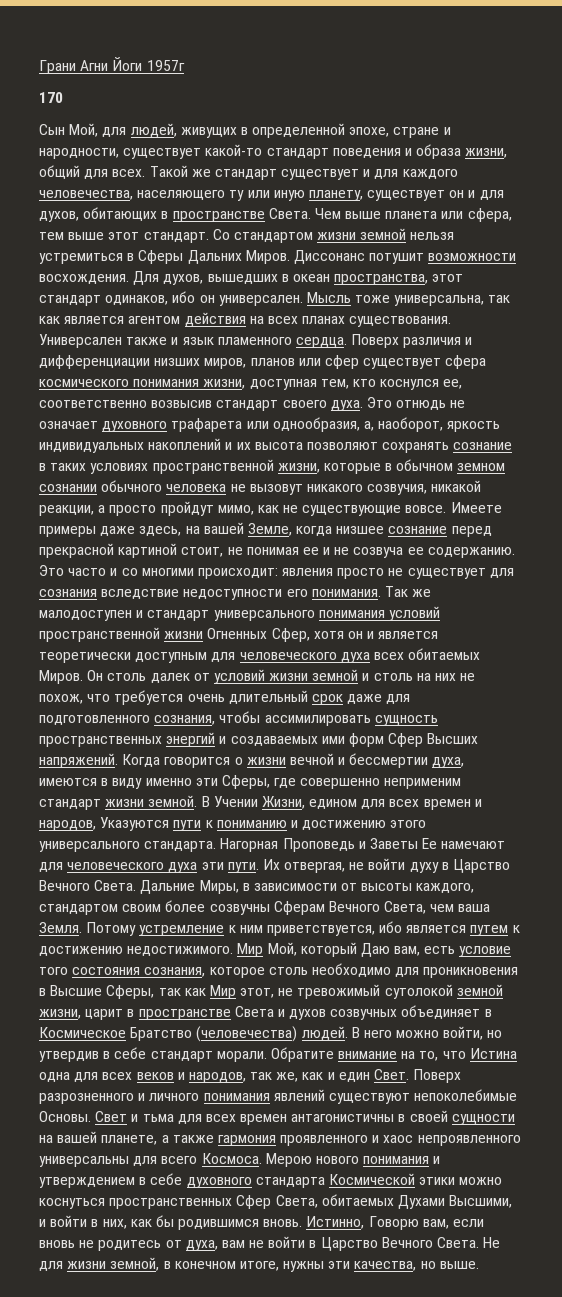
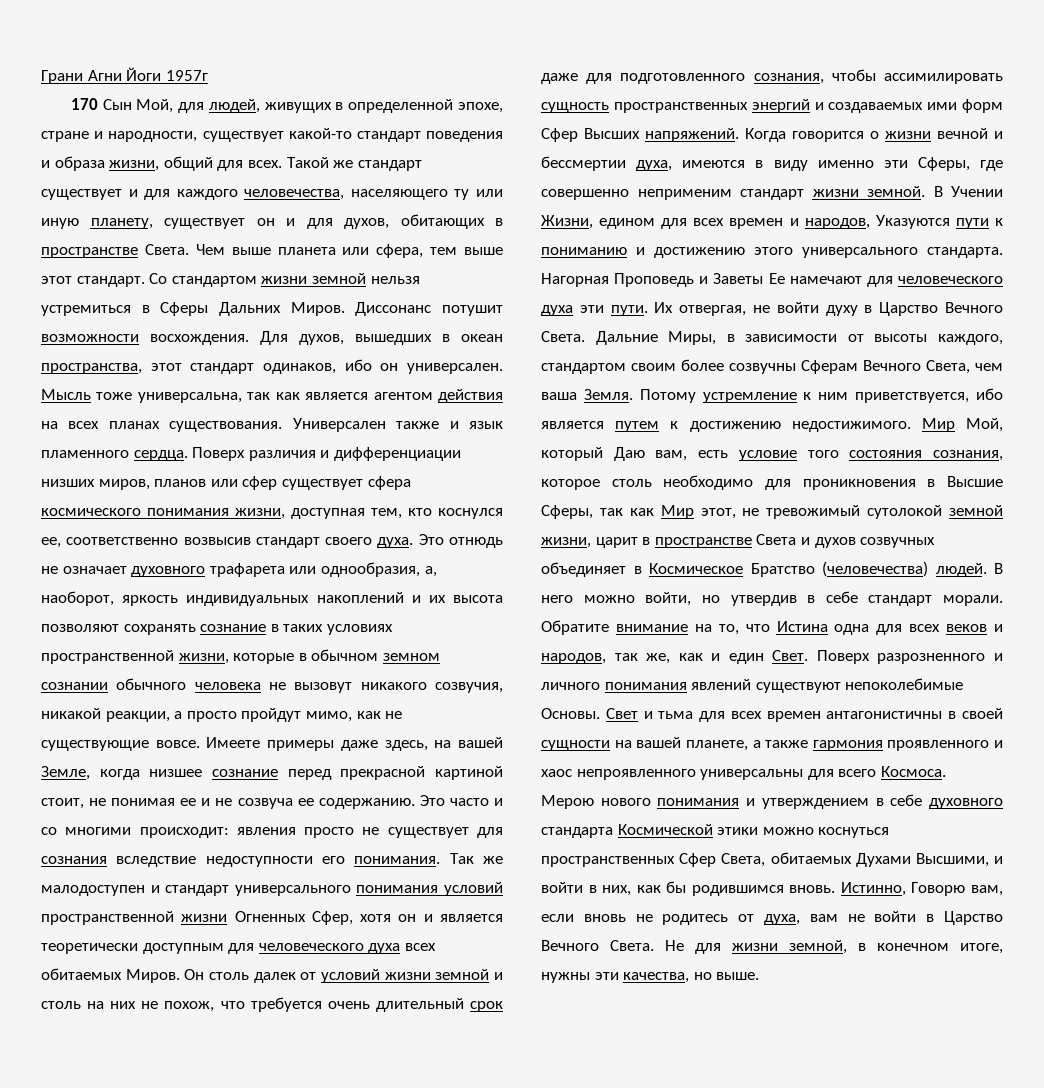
- 170
- Сын Мой, для людей, живущих в определенной эпохе, стране и народности, существует какой-то стандарт поведения и образа жизни, общий для всех.
+ 170 Сын Мой, для людей, живущих в определенной эпохе, стране и народности, существует какой-то стандарт поведения и образа жизни, общий для всех.

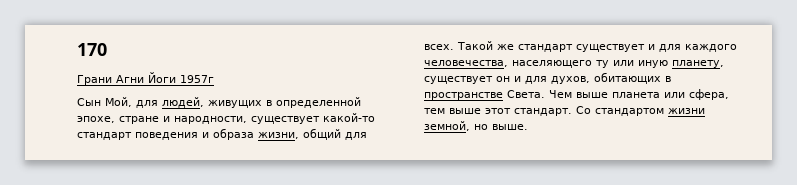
+ 170
- 170 Сын Мой, для людей, живущих в определенной эпохе, стране и народности, существует какой-то стандарт поведения и образа жизни, общий для всех.
+ Сын Мой, для людей, живущих в определенной эпохе, стране и народности, существует какой-то стандарт поведения и образа жизни, общий для всех.
- Со стандартом жизни земной нельзя устремиться в Сферы Дальних Миров. Диссонанс потушит возможности восхождения. Для духов, вышедших в океан пространства, этот стандарт одинаков, ибо он универсален. Мысль тоже универсальна, так как является агентом действия на всех планах существования. Универсален также и язык пламенного сердца. Поверх различия и дифференциации низших миров, планов или сфер существует сфера космического понимания жизни, доступная тем, кто коснулся ее, соответственно возвысив стандарт своего духа. Это отнюдь не означает духовного трафарета или однообразия, а, наоборот, яркость индивидуальных накоплений и их высота позволяют сохранять сознание в таких условиях пространственной жизни, которые в обычном земном сознании обычного человека не вызовут никакого созвучия, никакой реакции, а просто пройдут мимо, как не существующие вовсе. Имеете примеры даже здесь, на вашей Земле, когда низшее сознание перед прекрасной картиной стоит, не понимая ее и не созвуча ее содержанию. Это часто и со многими происходит: явления просто не существует для сознания вследствие недоступности его понимания. Так же малодоступен и стандарт универсального понимания условий пространственной жизни Огненных Сфер, хотя он и является теоретически доступным для человеческого духа всех обитаемых Миров. Он столь далек от условий жизни земной и столь на них не похож, что требуется очень длительный срок даже для подготовленного сознания, чтобы ассимилировать сущность пространственных энергий и создаваемых ими форм Сфер Высших напряжений. Когда говорится о жизни вечной и бессмертии духа, имеются в виду именно эти Сферы, где совершенно неприменим стандарт жизни земной. В Учении Жизни, едином для всех времен и народов, Указуются пути к пониманию и достижению этого универсального стандарта. Нагорная Проповедь и Заветы Ее намечают для человеческого духа эти пути. Их отвергая, не войти духу в Царство Вечного Света. Дальние Миры, в зависимости от высоты каждого, стандартом своим более созвучны Сферам Вечного Света, чем ваша Земля. Потому устремление к ним приветствуется, ибо является путем к достижению недостижимого. Мир Мой, который Даю вам, есть условие того состояния сознания, которое столь необходимо для проникновения в Высшие Сферы, так как Мир этот, не тревожимый сутолокой земной жизни, царит в пространстве Света и духов созвучных объединяет в Космическое Братство (человечества) людей. В него можно войти, но утвердив в себе стандарт морали. Обратите внимание на то, что Истина одна для всех веков и народов, так же, как и един Свет. Поверх разрозненного и личного понимания явлений существуют непоколебимые Основы. Свет и тьма для всех времен антагонистичны в своей сущности на вашей планете, а также гармония проявленного и хаос непроявленного универсальны для всего Космоса. Мерою нового понимания и утверждением в себе духовного стандарта Космической этики можно коснуться пространственных Сфер Света, обитаемых Духами Высшими, и войти в них, как бы родившимся вновь. Истинно, Говорю вам, если вновь не родитесь от духа, вам не войти в Царство Вечного Света. Не для жизни земной, в конечном итоге, нужны эти качества, но выше.
+ Со стандартом жизни земной, но выше.

